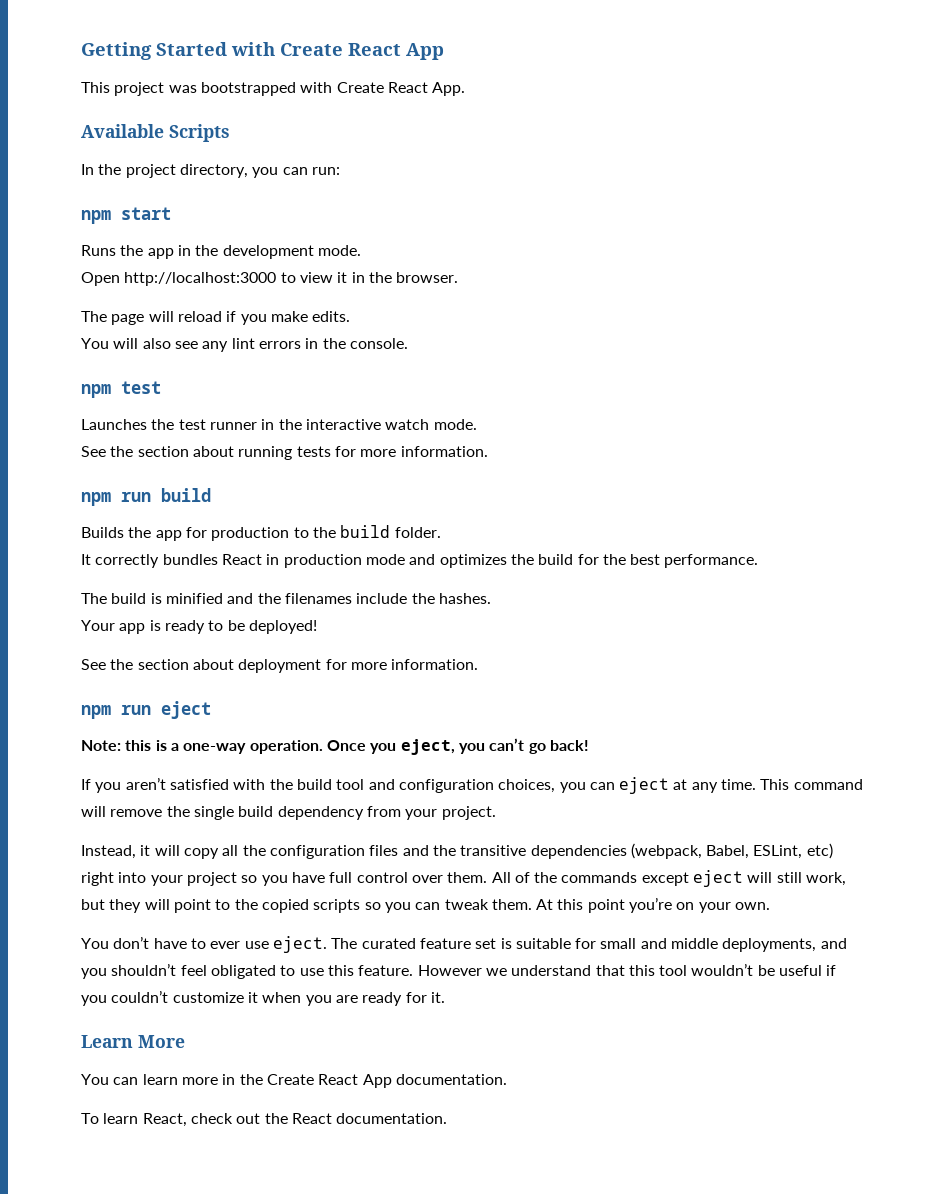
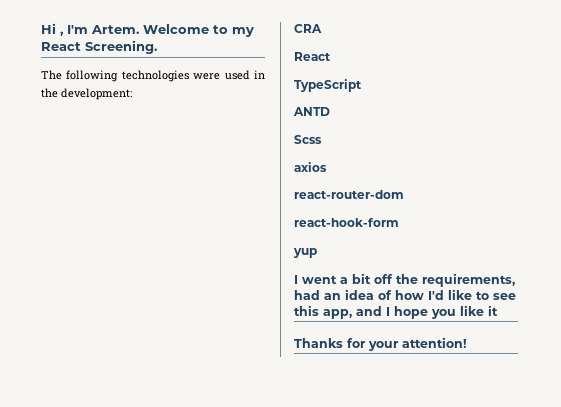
- Getting Started with Create React App
- This project was bootstrapped with Create React App.
- Available Scripts
- In the project directory, you can run:
- npm start
- Runs the app in the development mode.
- Open http://localhost:3000 to view it in the browser.
- The page will reload if you make edits.
- You will also see any lint errors in the console.
- npm test
- Launches the test runner in the interactive watch mode.
- See the section about running tests for more information.
- npm run build
- Builds the app for production to the build folder.
- It correctly bundles React in production mode and optimizes the build for the best performance.
- The build is minified and the filenames include the hashes.
- Your app is ready to be deployed!
- See the section about deployment for more information.
- npm run eject
- Note: this is a one-way operation. Once you eject, you can’t go back!
- If you aren’t satisfied with the build tool and configuration choices, you can eject at any time. This command will remove the single build dependency from your project.
- Instead, it will copy all the configuration files and the transitive dependencies (webpack, Babel, ESLint, etc) right into your project so you have full control over them. All of the commands except eject will still work, but they will point to the copied scripts so you can tweak them. At this point you’re on your own.
- You don’t have to ever use eject. The curated feature set is suitable for small and middle deployments, and you shouldn’t feel obligated to use this feature. However we understand that this tool wouldn’t be useful if you couldn’t customize it when you are ready for it.
- Learn More
- You can learn more in the Create React App documentation.
- To learn React, check out the React documentation.
+ Hi , I'm Artem. Welcome to my React Screening.
+ The following technologies were used in the development:
+ CRA
+ React
+ TypeScript
+ ANTD
+ Scss
+ axios
+ react-router-dom
+ react-hook-form
+ yup
+ I went a bit off the requirements, had an idea of how I'd like to see this app, and I hope you like it
+ Thanks for your attention!

